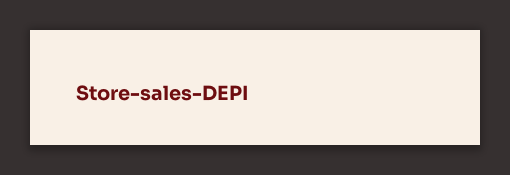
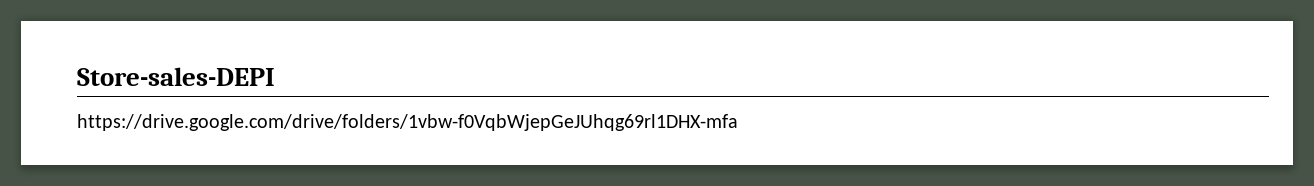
+ https://drive.google.com/drive/folders/1vbw-f0VqbWjepGeJUhqg69rl1DHX-mfa

